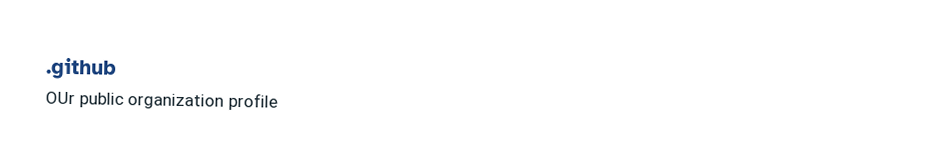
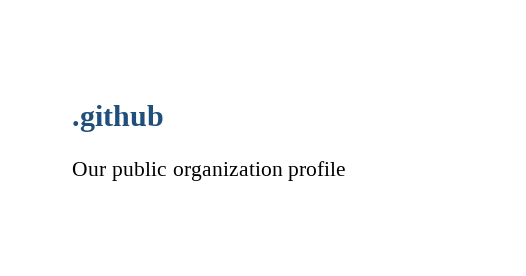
- OUr public organization profile
+ Our public organization profile

